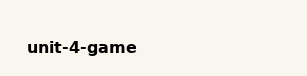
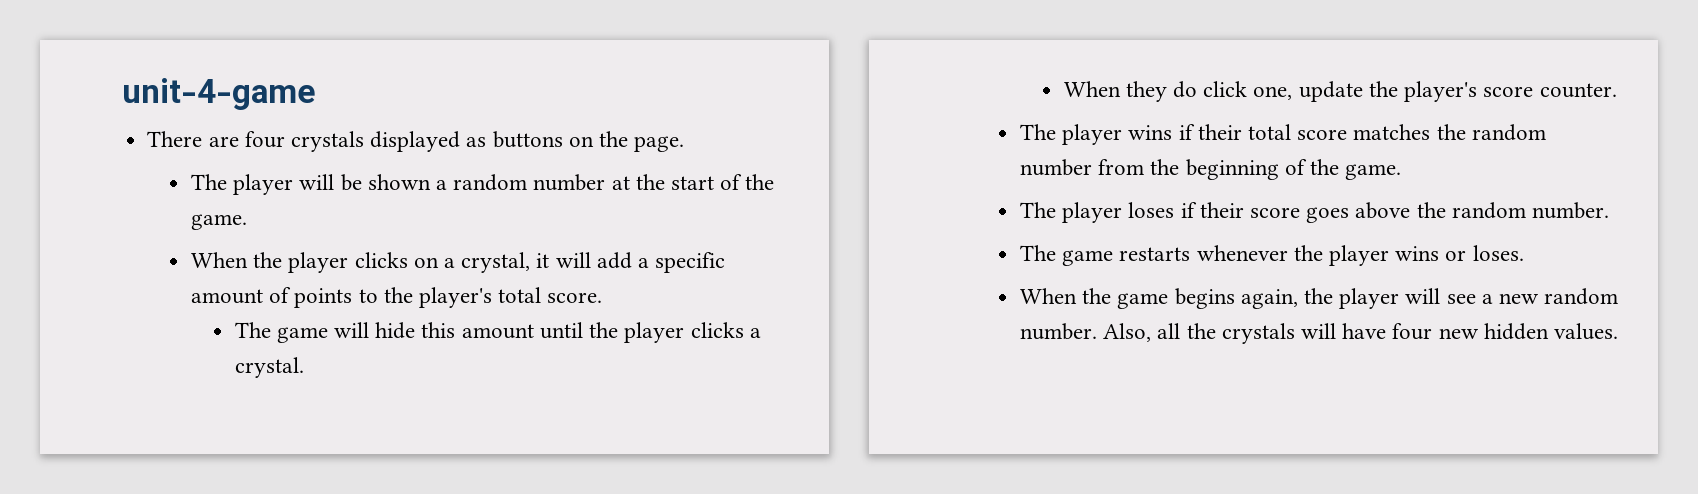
+ There are four crystals displayed as buttons on the page.
+ The player will be shown a random number at the start of the game.
+ When the player clicks on a crystal, it will add a specific amount of points to the player's total score.
+ The game will hide this amount until the player clicks a crystal.
+ When they do click one, update the player's score counter.
+ The player wins if their total score matches the random number from the beginning of the game.
+ The player loses if their score goes above the random number.
+ The game restarts whenever the player wins or loses.
+ When the game begins again, the player will see a new random number. Also, all the crystals will have four new hidden values.

